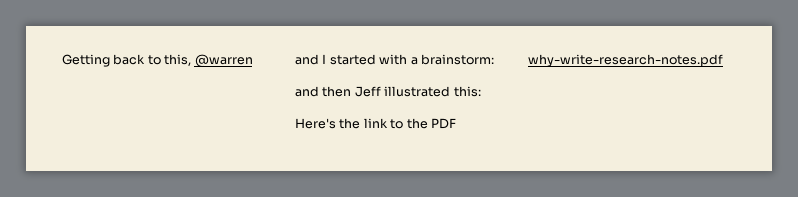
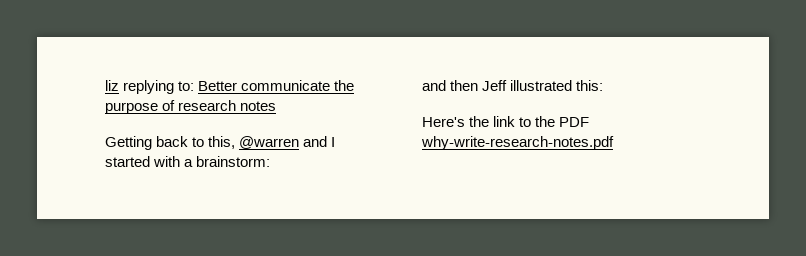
+ liz replying to: Better communicate the purpose of research notes

